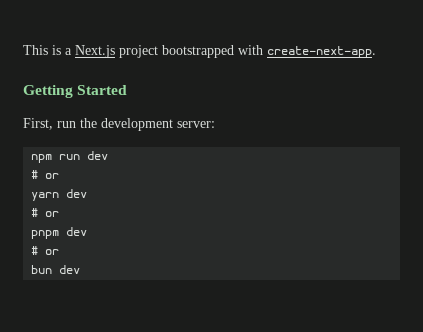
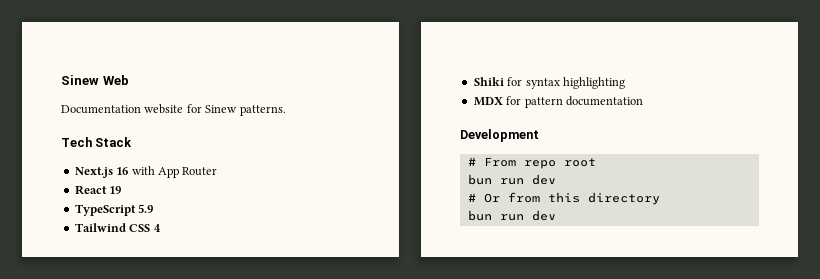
- This is a Next.js project bootstrapped with create-next-app.
- Getting Started
- First, run the development server:
- npm run dev
- # or
- yarn dev
- # or
- pnpm dev
- # or
- bun dev
+ Sinew Web
+ Documentation website for Sinew patterns.
+ Tech Stack
+ Next.js 16 with App Router
+ React 19
+ TypeScript 5.9
+ Tailwind CSS 4
+ Shiki for syntax highlighting
+ MDX for pattern documentation
+ Development
+ # From repo root
+ bun run dev
+ # Or from this directory
+ bun run dev

